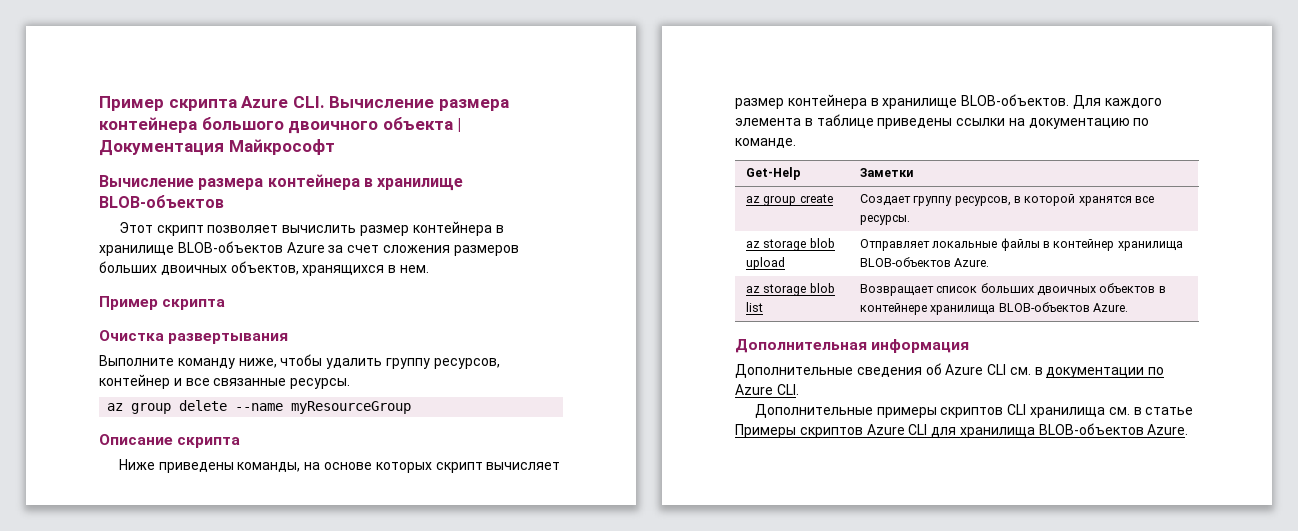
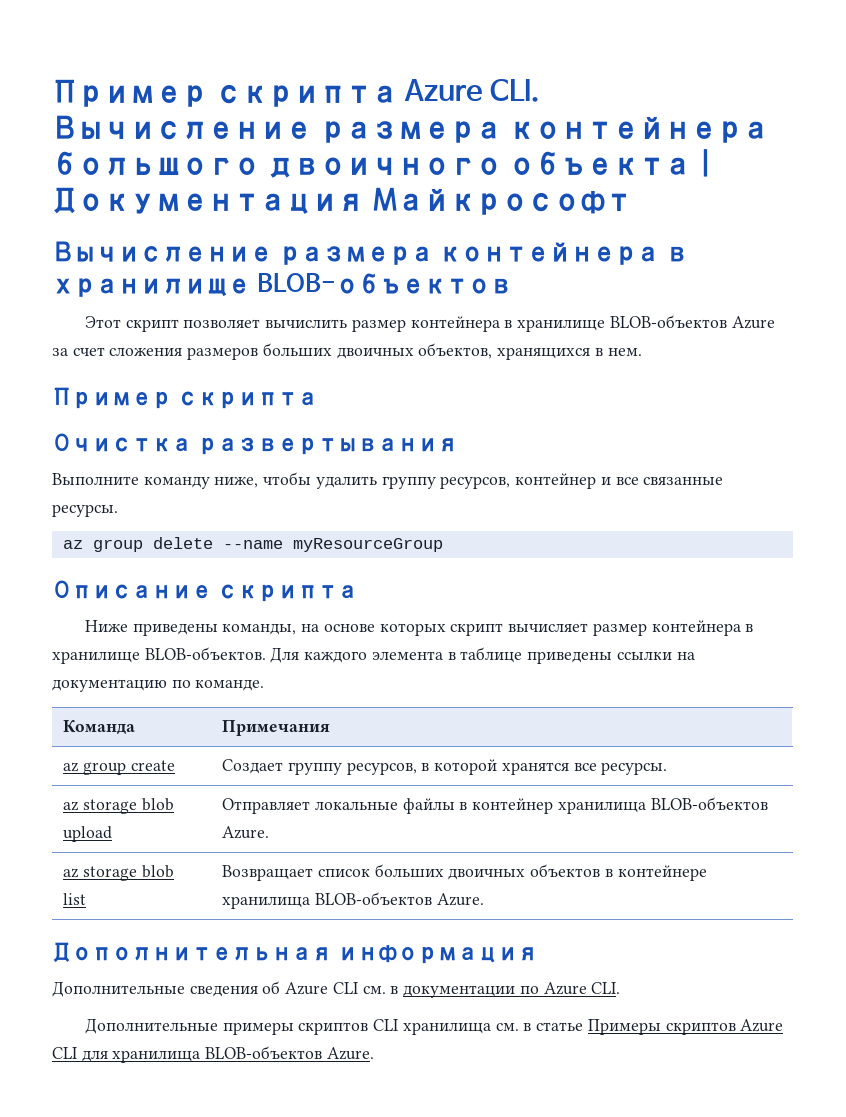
- Get-Help | Заметки
+ Команда | Примечания

